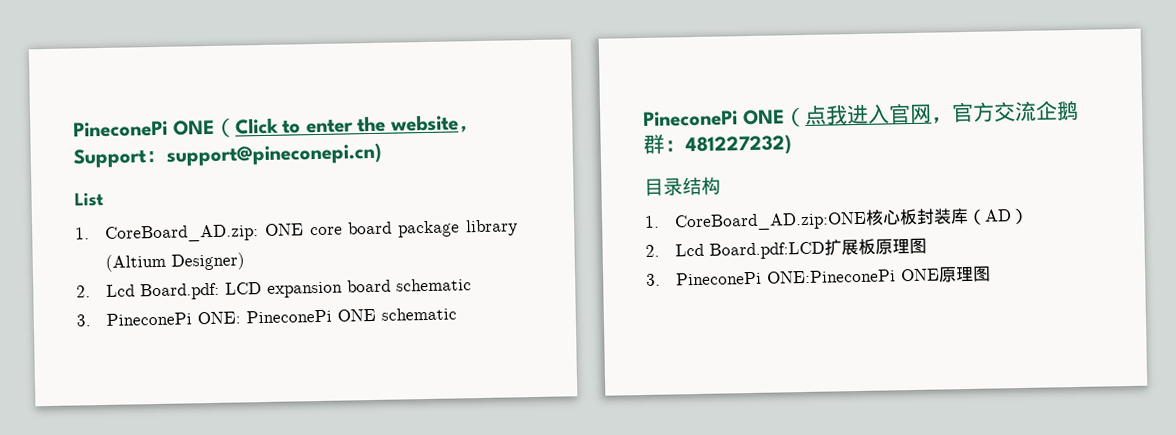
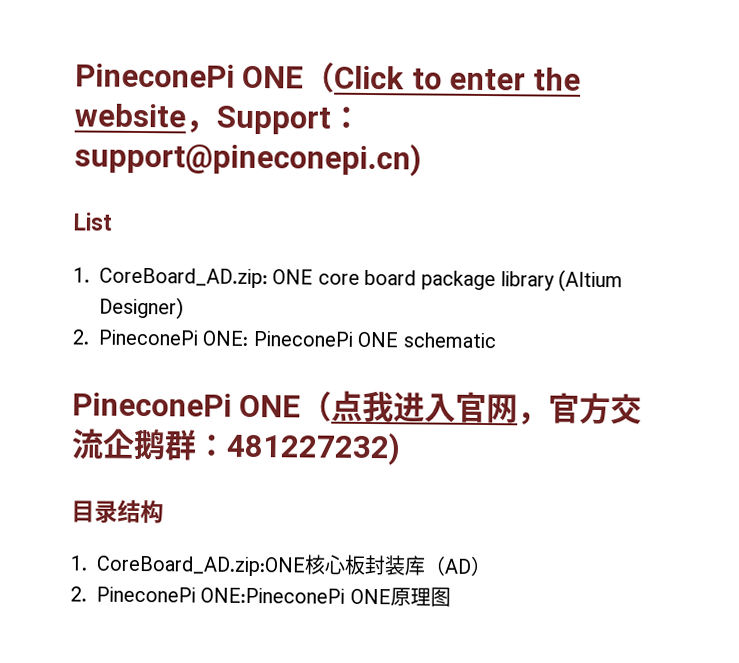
- 2. Lcd Board.pdf: LCD expansion board schematic
- 3. PineconePi ONE: PineconePi ONE schematic
+ 2. PineconePi ONE: PineconePi ONE schematic
- 2. Lcd Board.pdf:LCD扩展板原理图
- 3. PineconePi ONE:PineconePi ONE原理图
+ 2. PineconePi ONE:PineconePi ONE原理图

